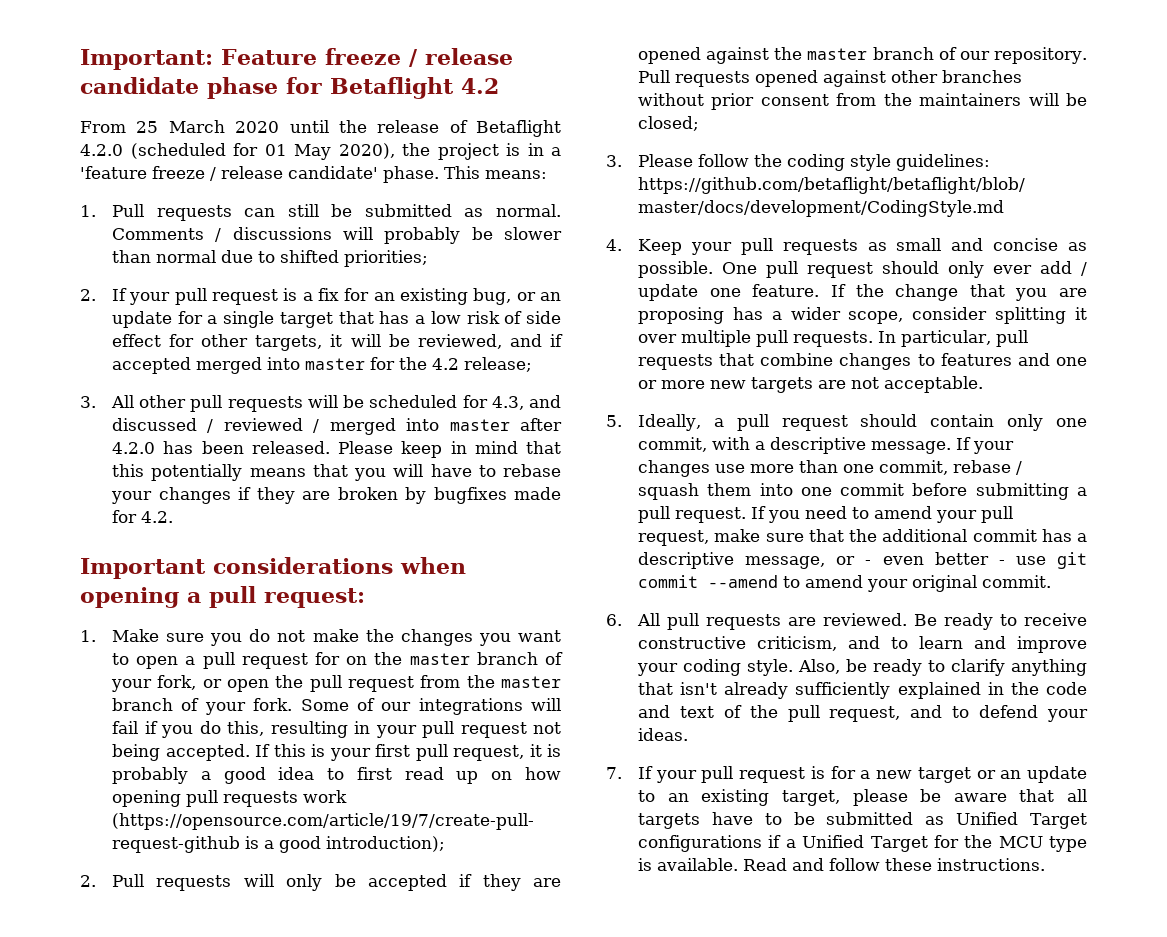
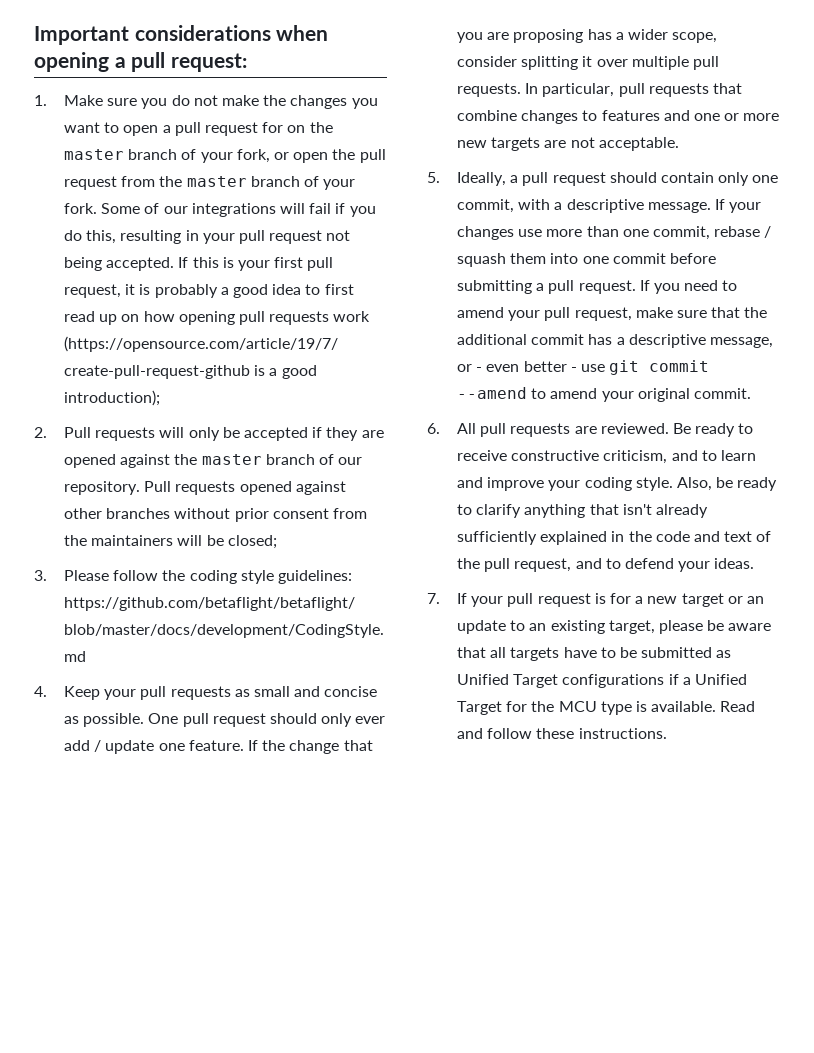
- Important: Feature freeze / release candidate phase for Betaflight 4.2
- From 25 March 2020 until the release of Betaflight 4.2.0 (scheduled for 01 May 2020), the project is in a 'feature freeze / release candidate' phase. This means:
- 1. Pull requests can still be submitted as normal. Comments / discussions will probably be slower than normal due to shifted priorities;
- 2. If your pull request is a fix for an existing bug, or an update for a single target that has a low risk of side effect for other targets, it will be reviewed, and if accepted merged into master for the 4.2 release;
- 3. All other pull requests will be scheduled for 4.3, and discussed / reviewed / merged into master after 4.2.0 has been released. Please keep in mind that this potentially means that you will have to rebase your changes if they are broken by bugfixes made for 4.2.

